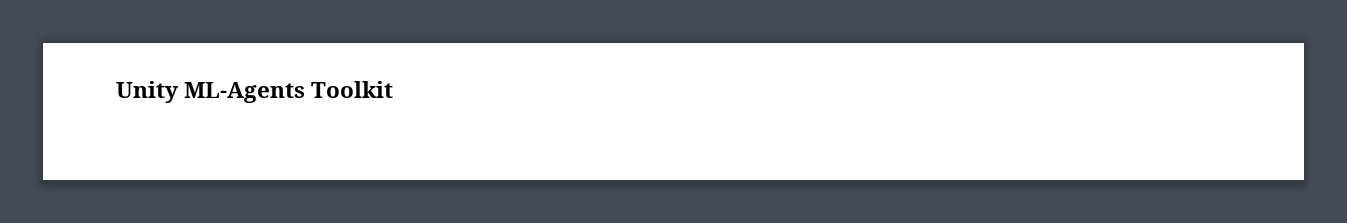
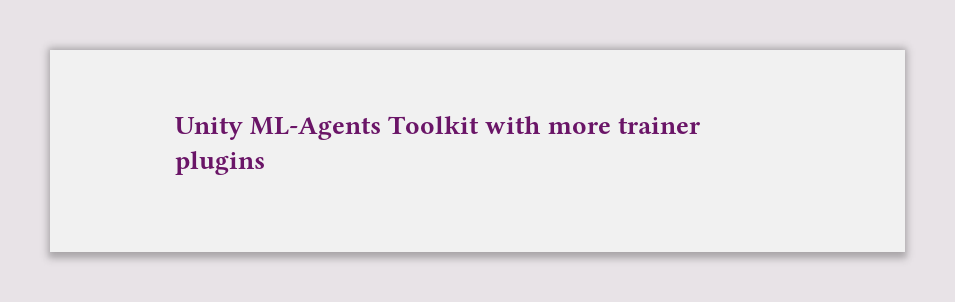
- Unity ML-Agents Toolkit
+ Unity ML-Agents Toolkit with more trainer plugins

